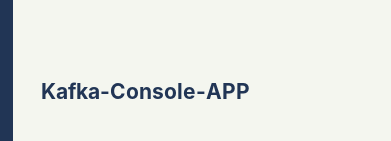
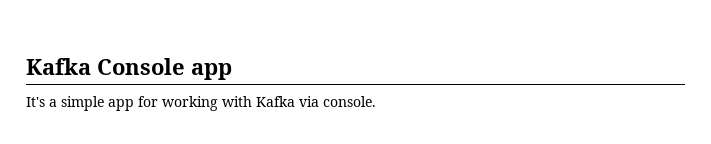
- Kafka-Console-APP
+ Kafka Console app
+ It's a simple app for working with Kafka via console.

